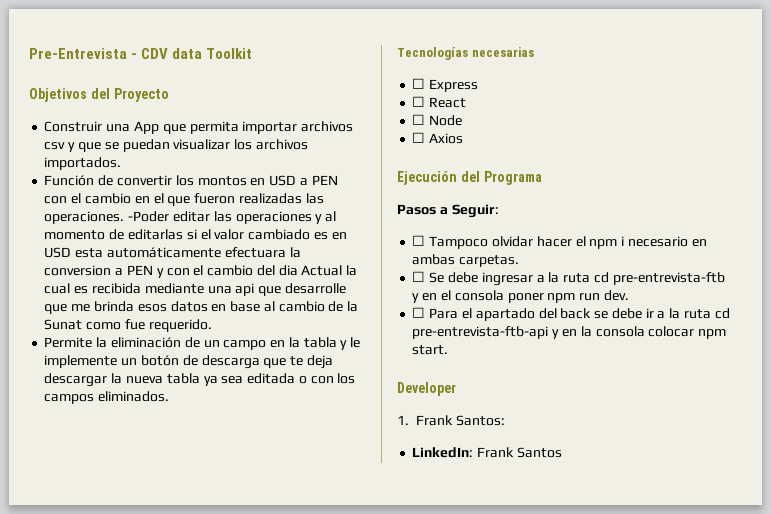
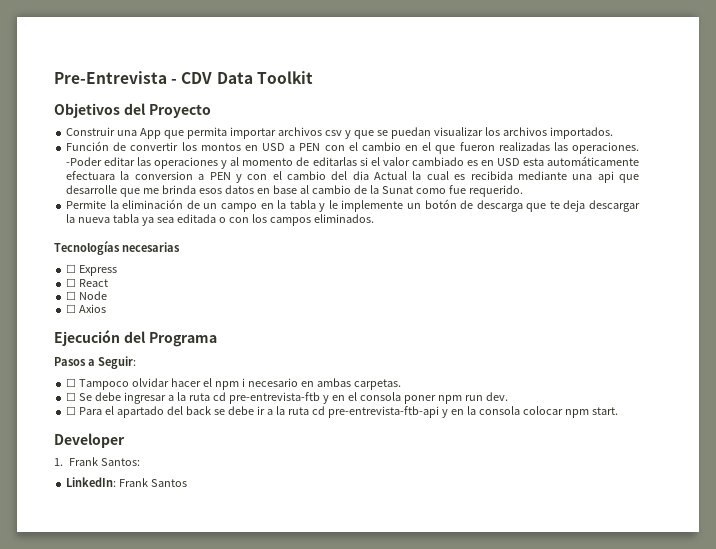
- Pre-Entrevista - CDV data Toolkit
+ Pre-Entrevista - CDV Data Toolkit

